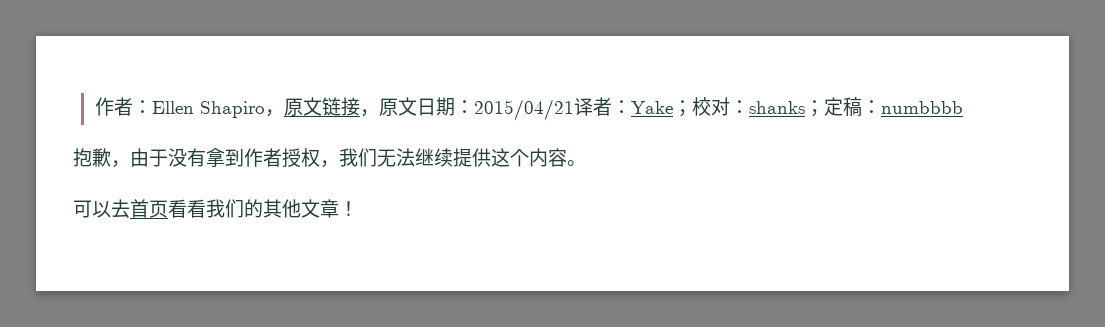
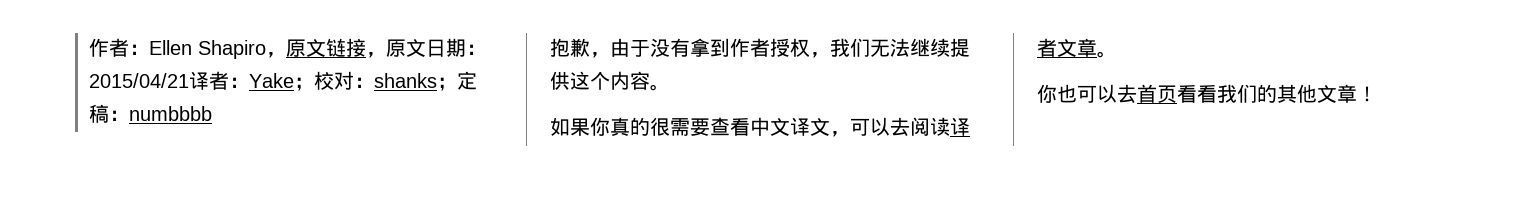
- 可以去首页看看我们的其他文章！
+ 如果你真的很需要查看中文译文，可以去阅读译者文章。
+ 你也可以去首页看看我们的其他文章！

